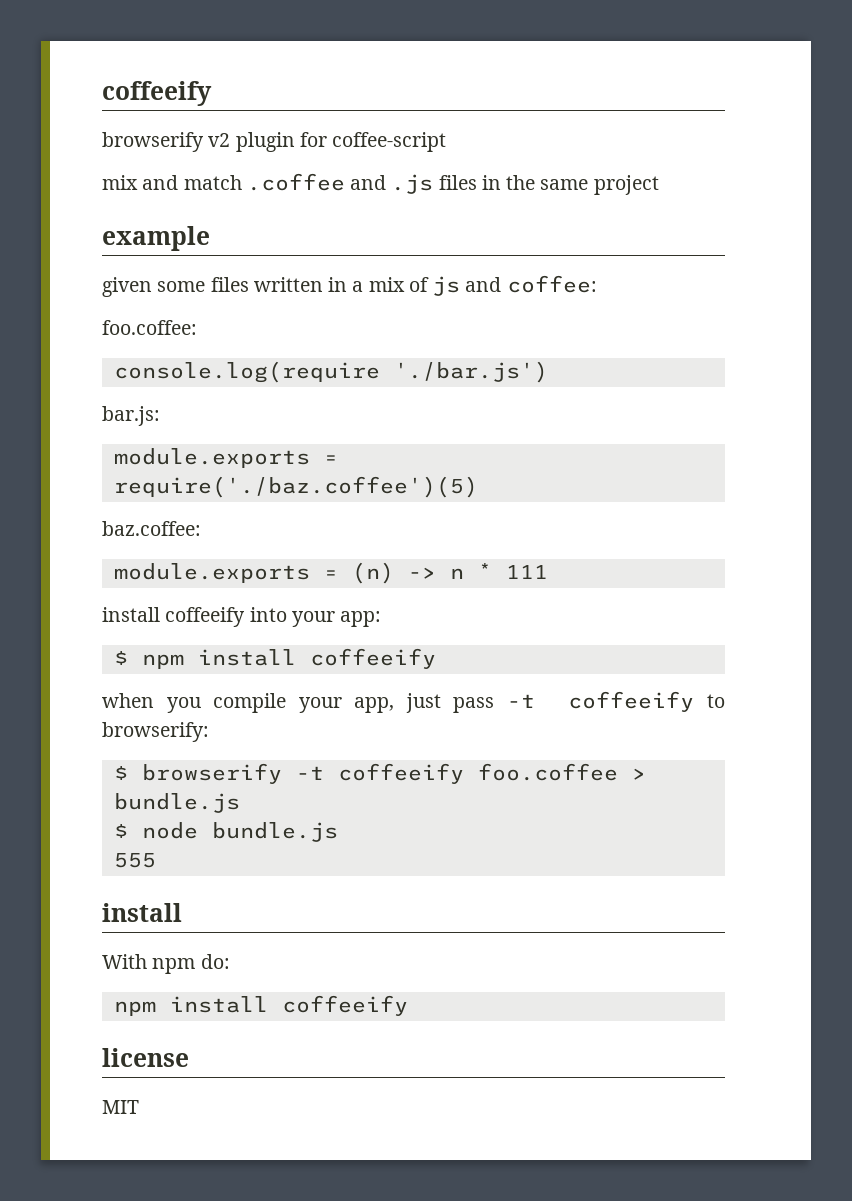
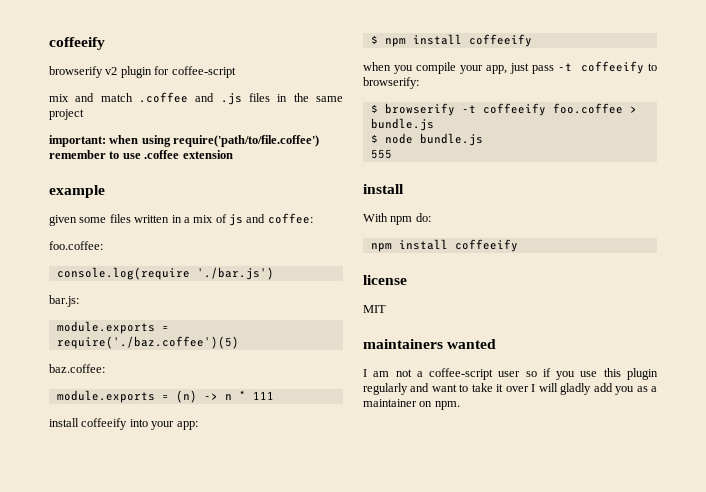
+ important: when using require('path/to/file.coffee') remember to use .coffee extension
+ maintainers wanted
+ I am not a coffee-script user so if you use this plugin regularly and want to take it over I will gladly add you as a maintainer on npm.

